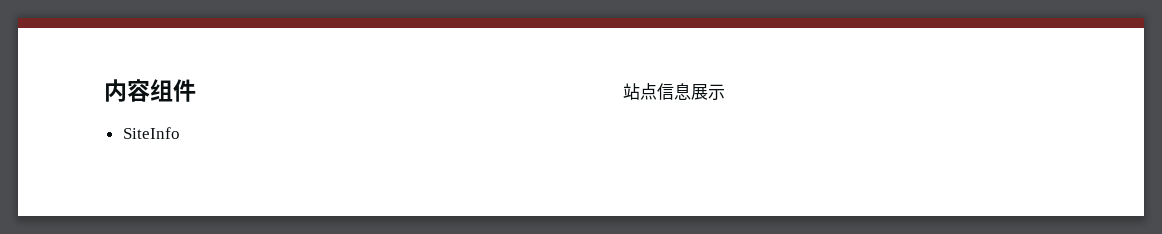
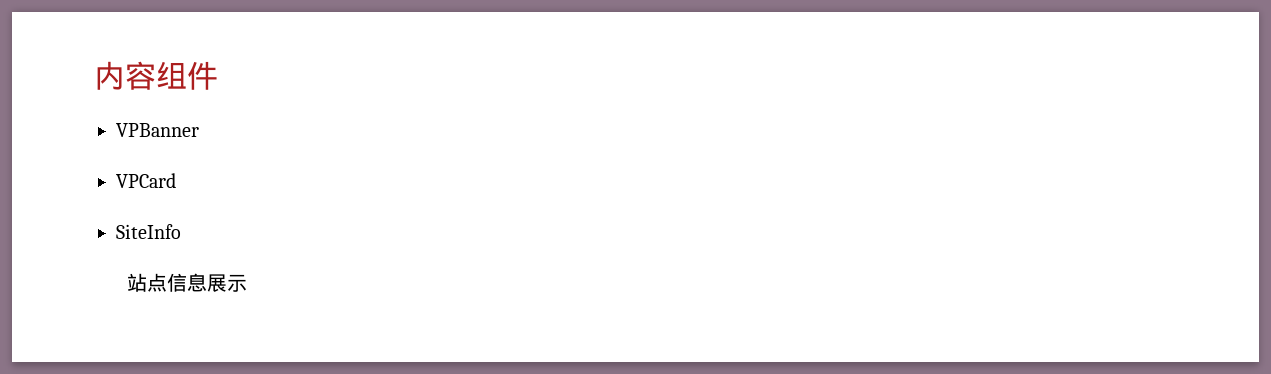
+ VPBanner
+ VPCard

